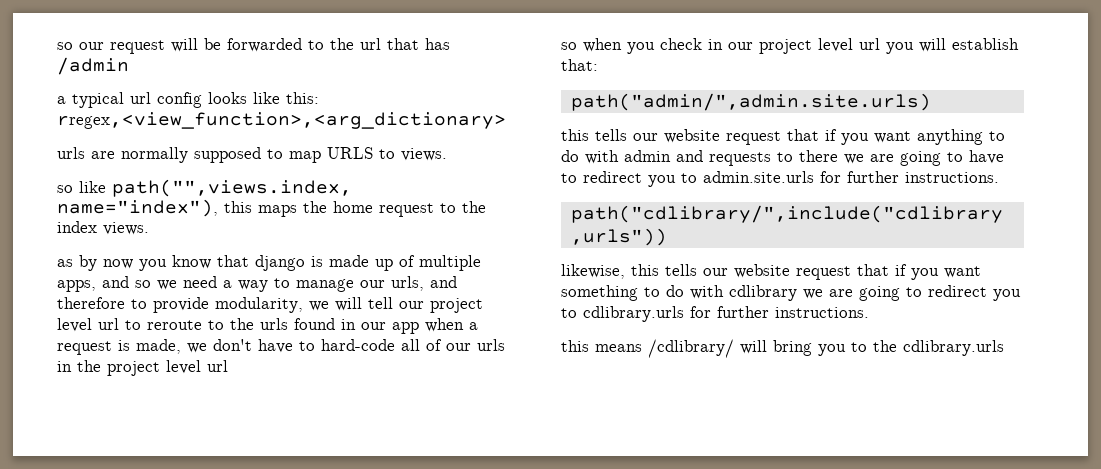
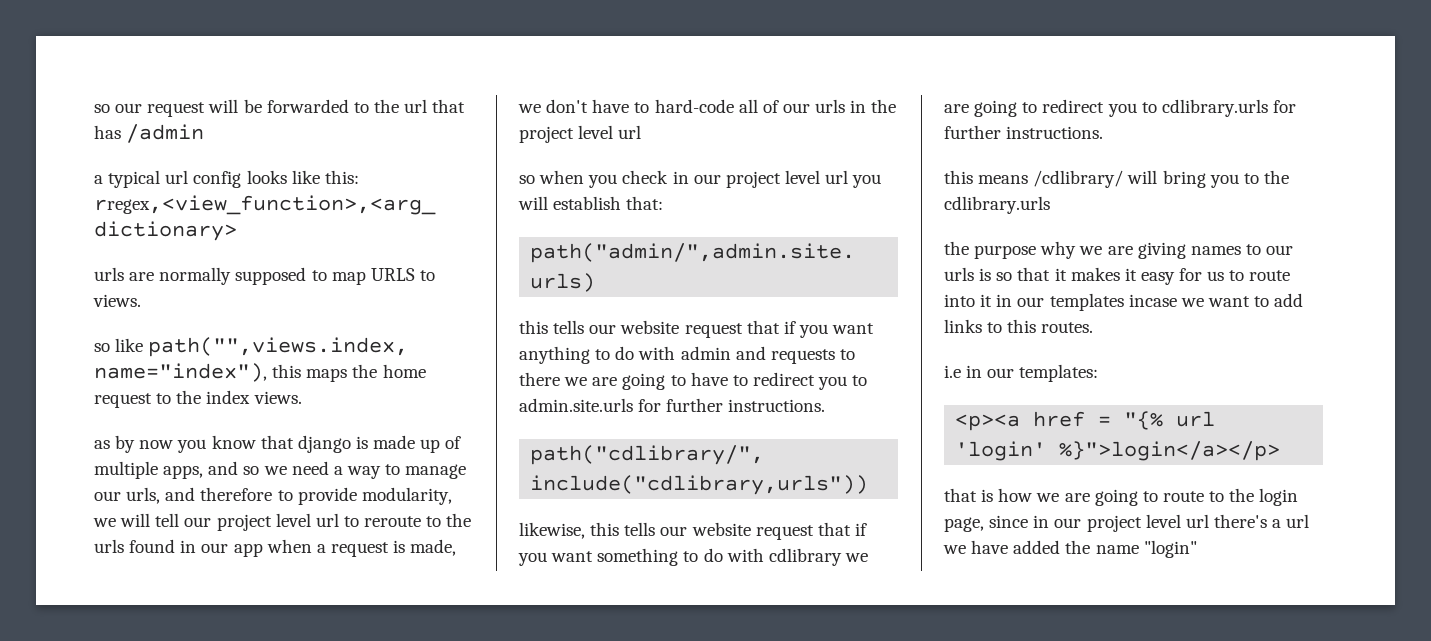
+ the purpose why we are giving names to our urls is so that it makes it easy for us to route into it in our templates incase we want to add links to this routes.
+ i.e in our templates:
+ <p><a href = "{% url 'login' %}">login</a></p>
+ that is how we are going to route to the login page, since in our project level url there's a url we have added the name "login"

